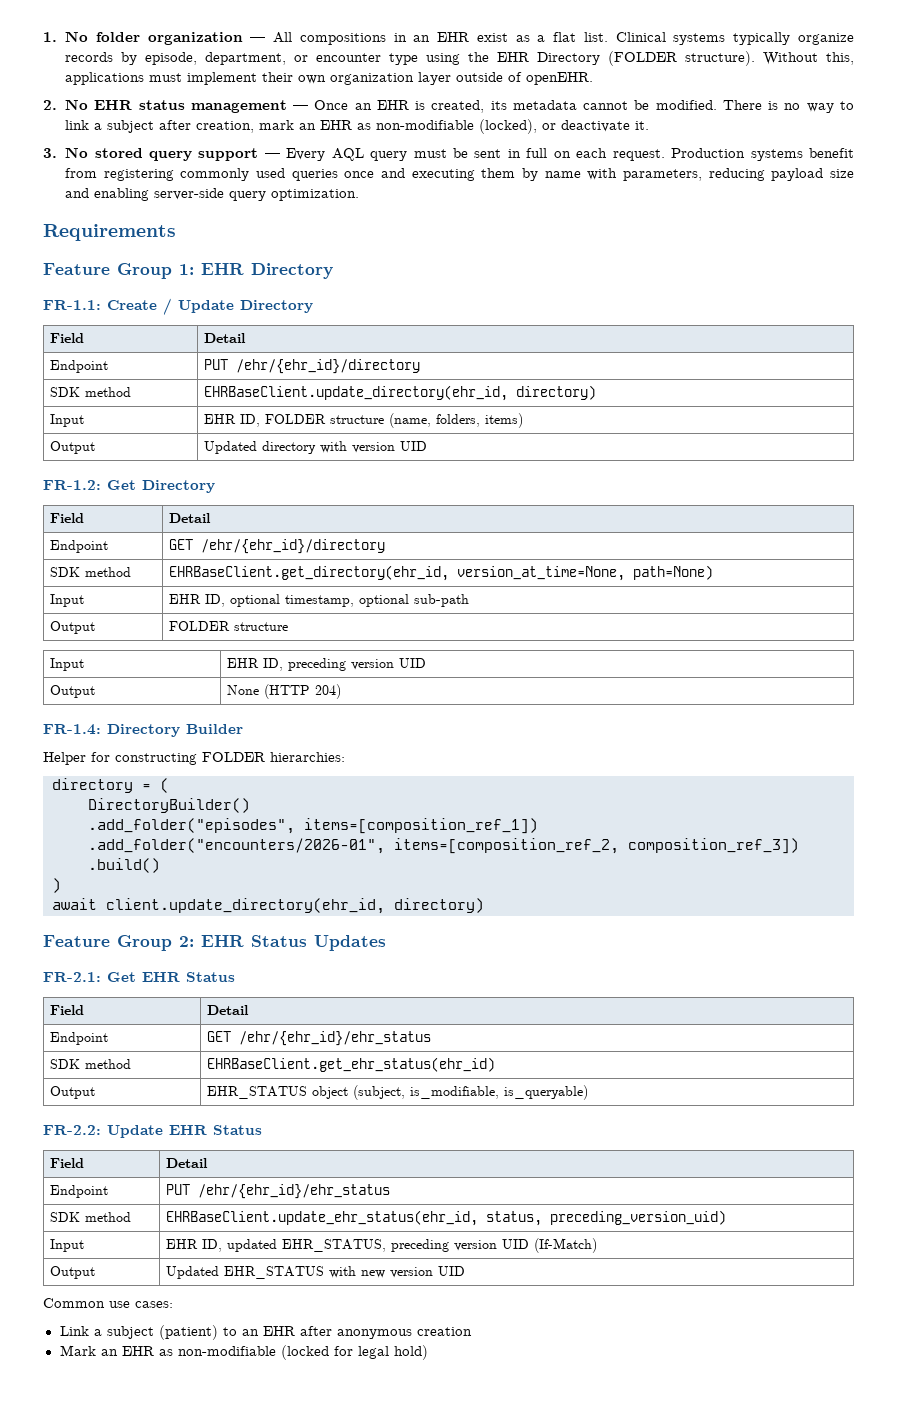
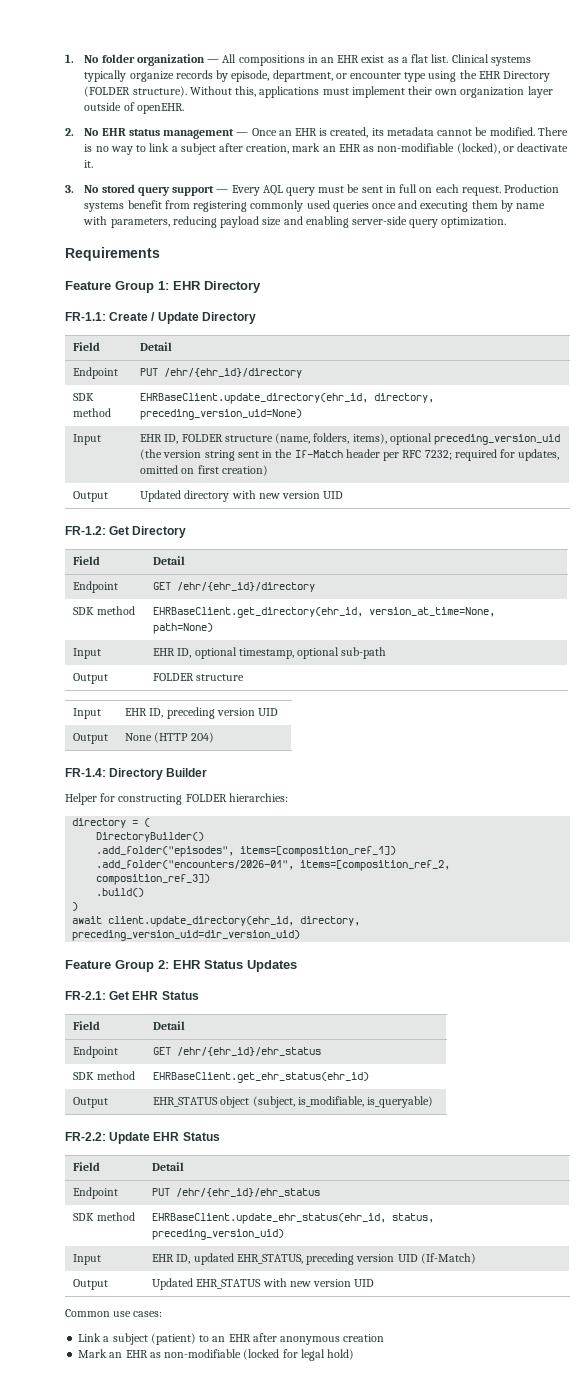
- SDK method | EHRBaseClient.update_directory(ehr_id, directory)
+ SDK method | EHRBaseClient.update_directory(ehr_id, directory, preceding_version_uid=None)
- Input | EHR ID, FOLDER structure (name, folders, items)
+ Input | EHR ID, FOLDER structure (name, folders, items), optional preceding_version_uid (the version string sent in the If-Match header per RFC 7232; required for updates, omitted on first creation)
- Output | Updated directory with version UID
+ Output | Updated directory with new version UID
- await client.update_directory(ehr_id, directory)
+ await client.update_directory(ehr_id, directory, preceding_version_uid=dir_version_uid)

